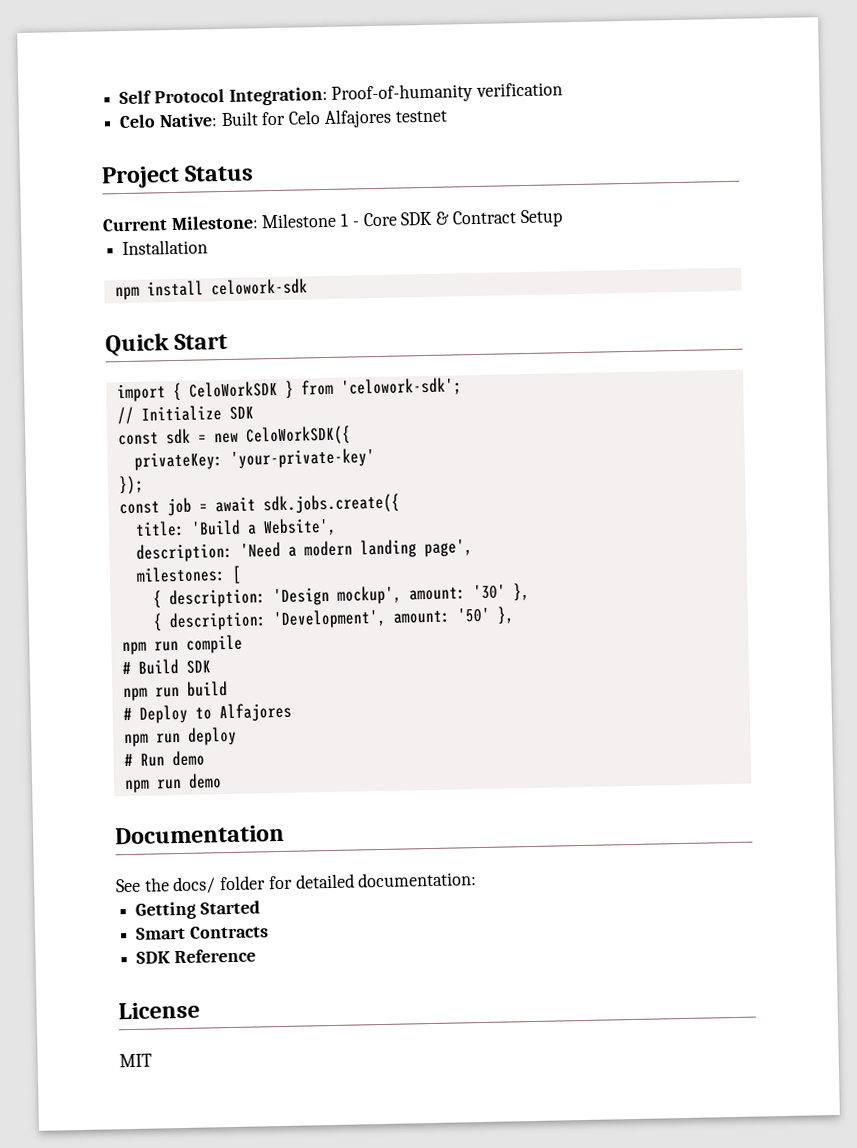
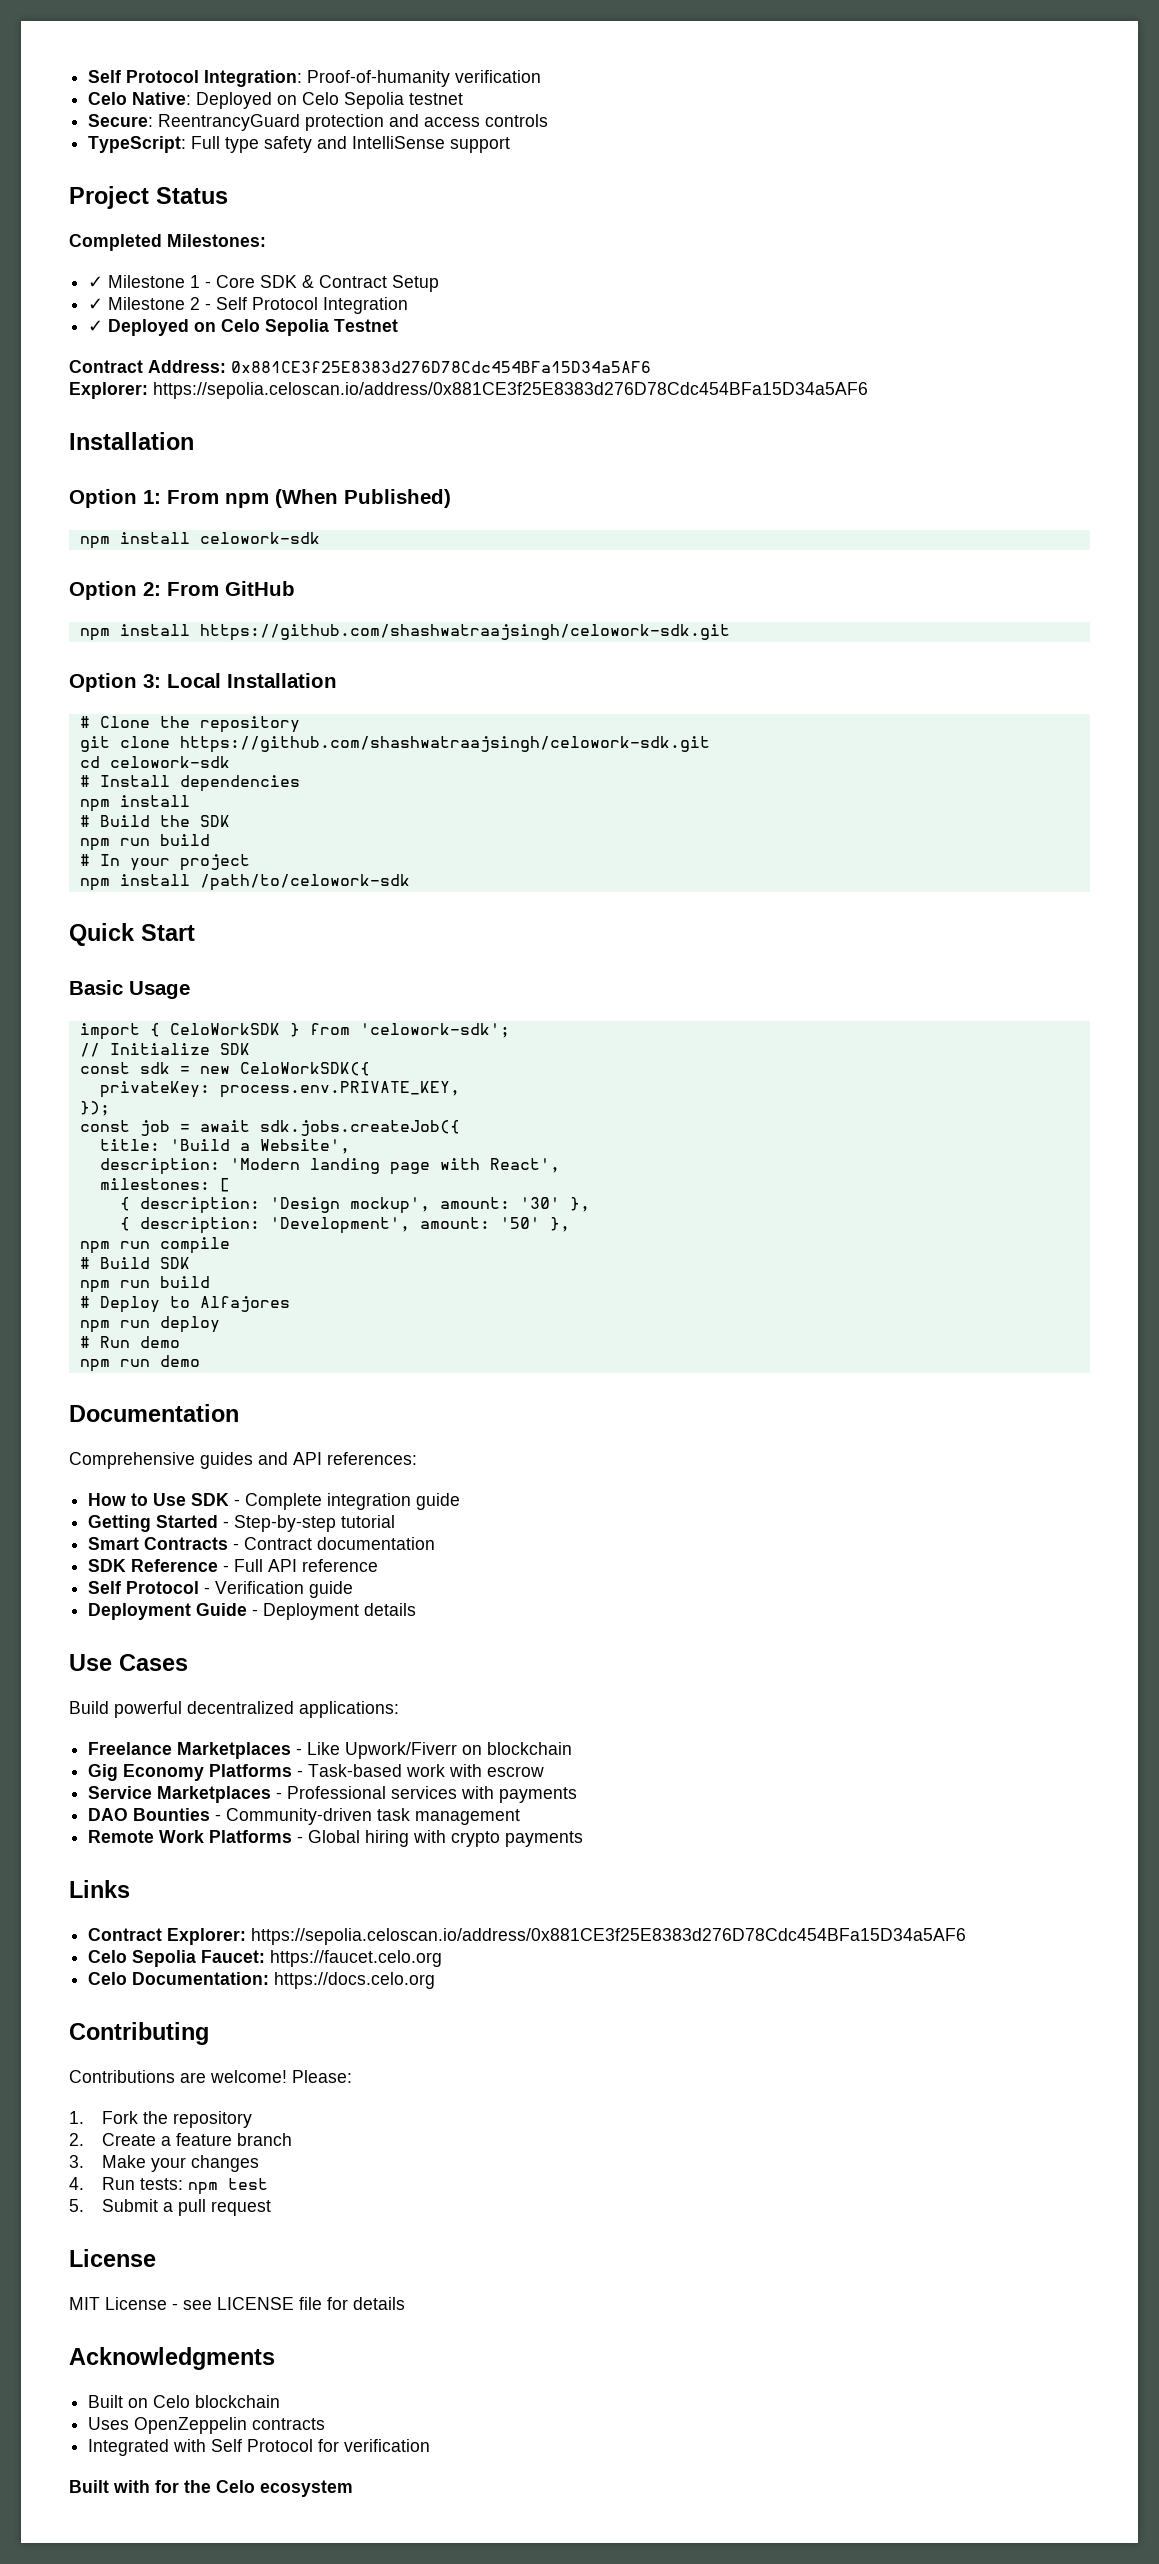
- Celo Native: Built for Celo Alfajores testnet
+ Celo Native: Deployed on Celo Sepolia testnet
+ Secure: ReentrancyGuard protection and access controls
+ TypeScript: Full type safety and IntelliSense support
- Current Milestone: Milestone 1 - Core SDK & Contract Setup
+ Completed Milestones:
+ ✓ Milestone 1 - Core SDK & Contract Setup
+ ✓ Milestone 2 - Self Protocol Integration
+ ✓ Deployed on Celo Sepolia Testnet
+ Contract Address: 0x881CE3f25E8383d276D78Cdc454BFa15D34a5AF6
+ Explorer: https://sepolia.celoscan.io/address/0x881CE3f25E8383d276D78Cdc454BFa15D34a5AF6
  Installation
+ Option 1: From npm (When Published)
  npm install celowork-sdk
+ Option 2: From GitHub
+ npm install https://github.com/shashwatraajsingh/celowork-sdk.git
+ Option 3: Local Installation
+ # Clone the repository
+ git clone https://github.com/shashwatraajsingh/celowork-sdk.git
+ cd celowork-sdk
+ # Install dependencies
+ npm install
+ # Build the SDK
+ npm run build
+ # In your project
+ npm install /path/to/celowork-sdk
+ Basic Usage
- privateKey: 'your-private-key'
+ privateKey: process.env.PRIVATE_KEY,
- const job = await sdk.jobs.create({
+ const job = await sdk.jobs.createJob({
- description: 'Need a modern landing page',
+ description: 'Modern landing page with React',
- See the docs/ folder for detailed documentation:
+ Comprehensive guides and API references:
+ How to Use SDK - Complete integration guide
- Getting Started
+ Getting Started - Step-by-step tutorial
- Smart Contracts
+ Smart Contracts - Contract documentation
- SDK Reference
+ SDK Reference - Full API reference
+ Self Protocol - Verification guide
+ Deployment Guide - Deployment details
+ Use Cases
+ Build powerful decentralized applications:
+ Freelance Marketplaces - Like Upwork/Fiverr on blockchain
+ Gig Economy Platforms - Task-based work with escrow
+ Service Marketplaces - Professional services with payments
+ DAO Bounties - Community-driven task management
+ Remote Work Platforms - Global hiring with crypto payments
+ Links
+ Contract Explorer: https://sepolia.celoscan.io/address/0x881CE3f25E8383d276D78Cdc454BFa15D34a5AF6
+ Celo Sepolia Faucet: https://faucet.celo.org
+ Celo Documentation: https://docs.celo.org
+ Contributing
+ Contributions are welcome! Please:
+ 1. Fork the repository
+ 2. Create a feature branch
+ 3. Make your changes
+ 4. Run tests: npm test
+ 5. Submit a pull request
  License
- MIT
+ MIT License - see LICENSE file for details
+ Acknowledgments
+ Built on Celo blockchain
+ Uses OpenZeppelin contracts
+ Integrated with Self Protocol for verification
+ Built with for the Celo ecosystem

